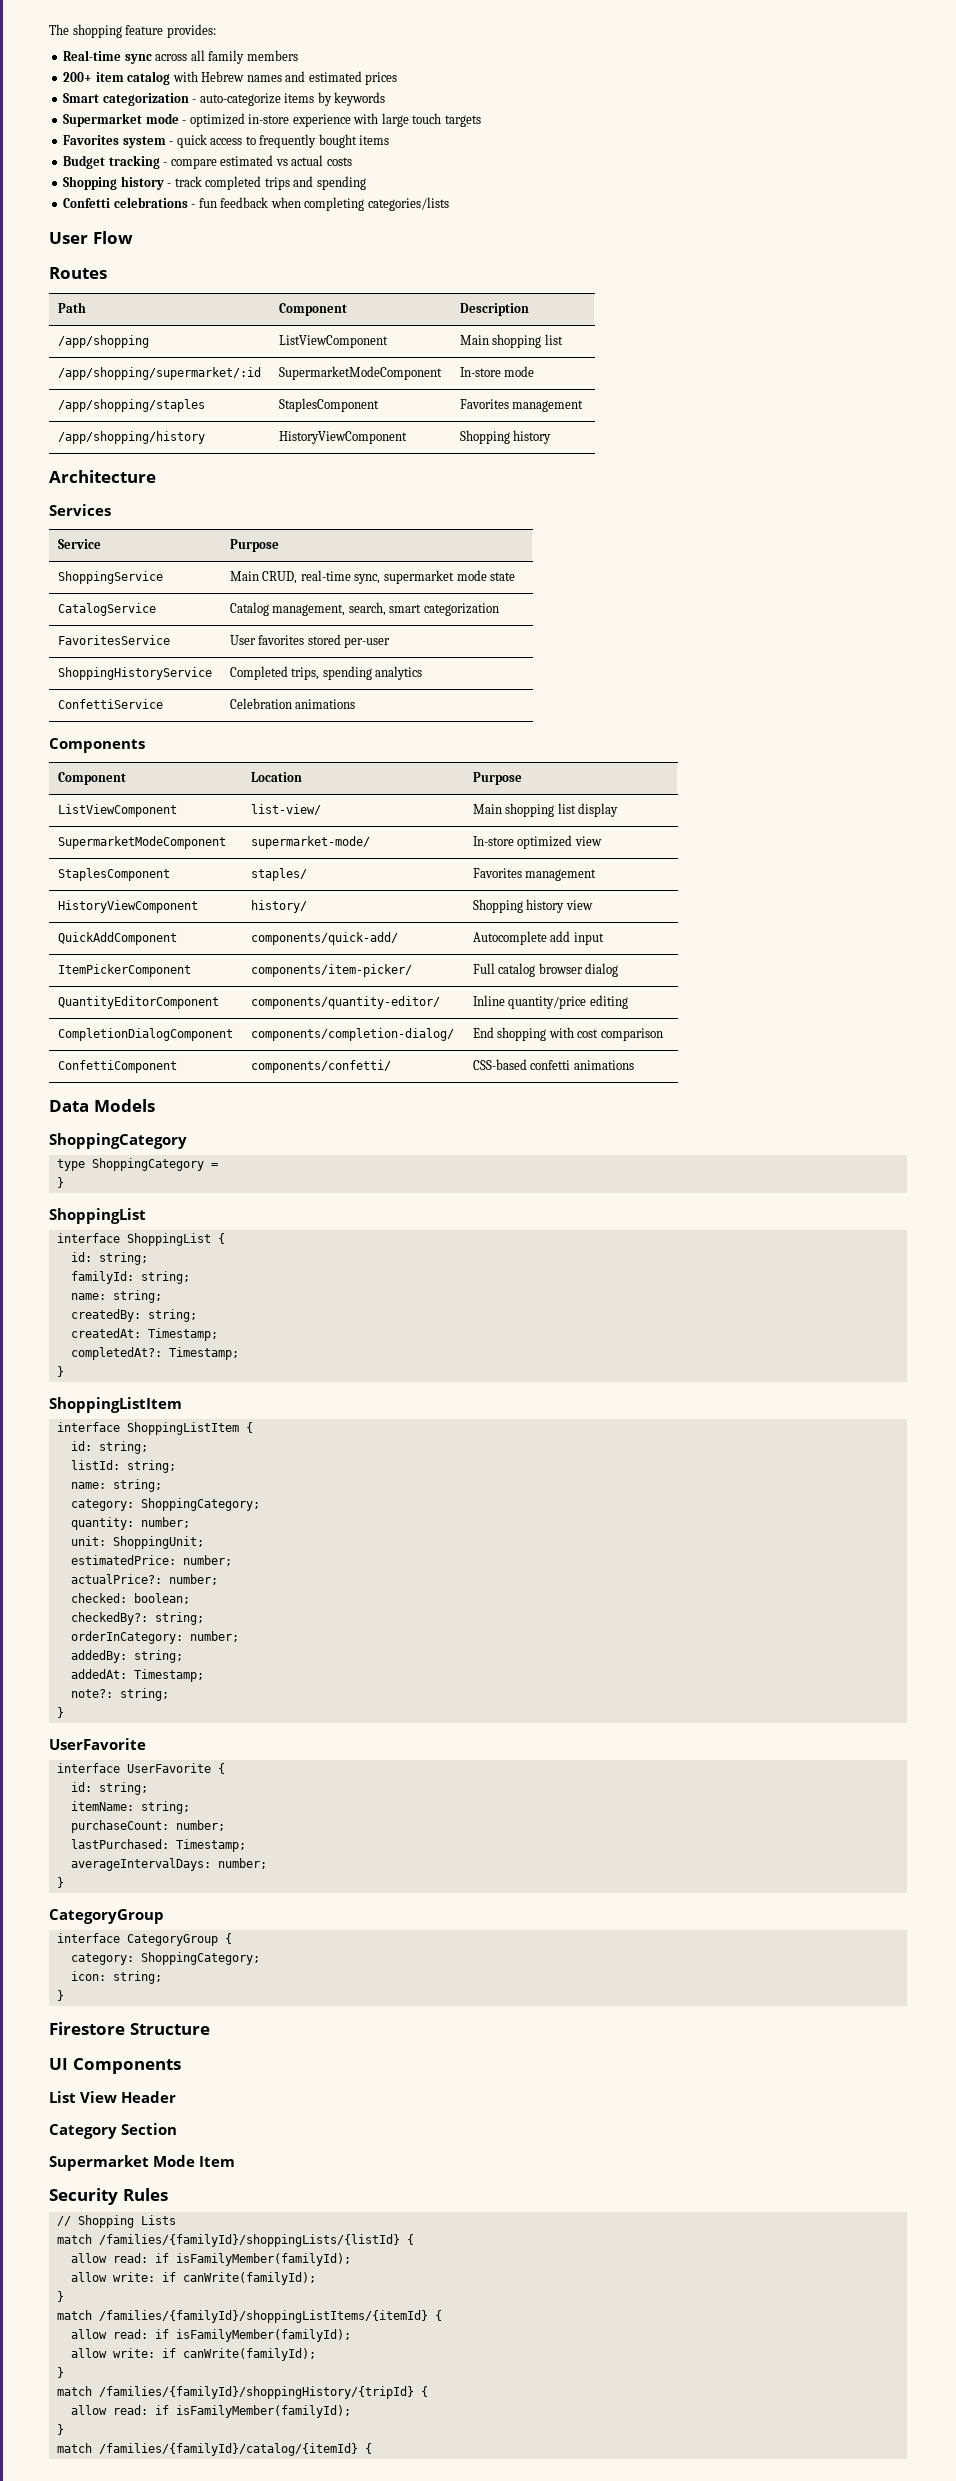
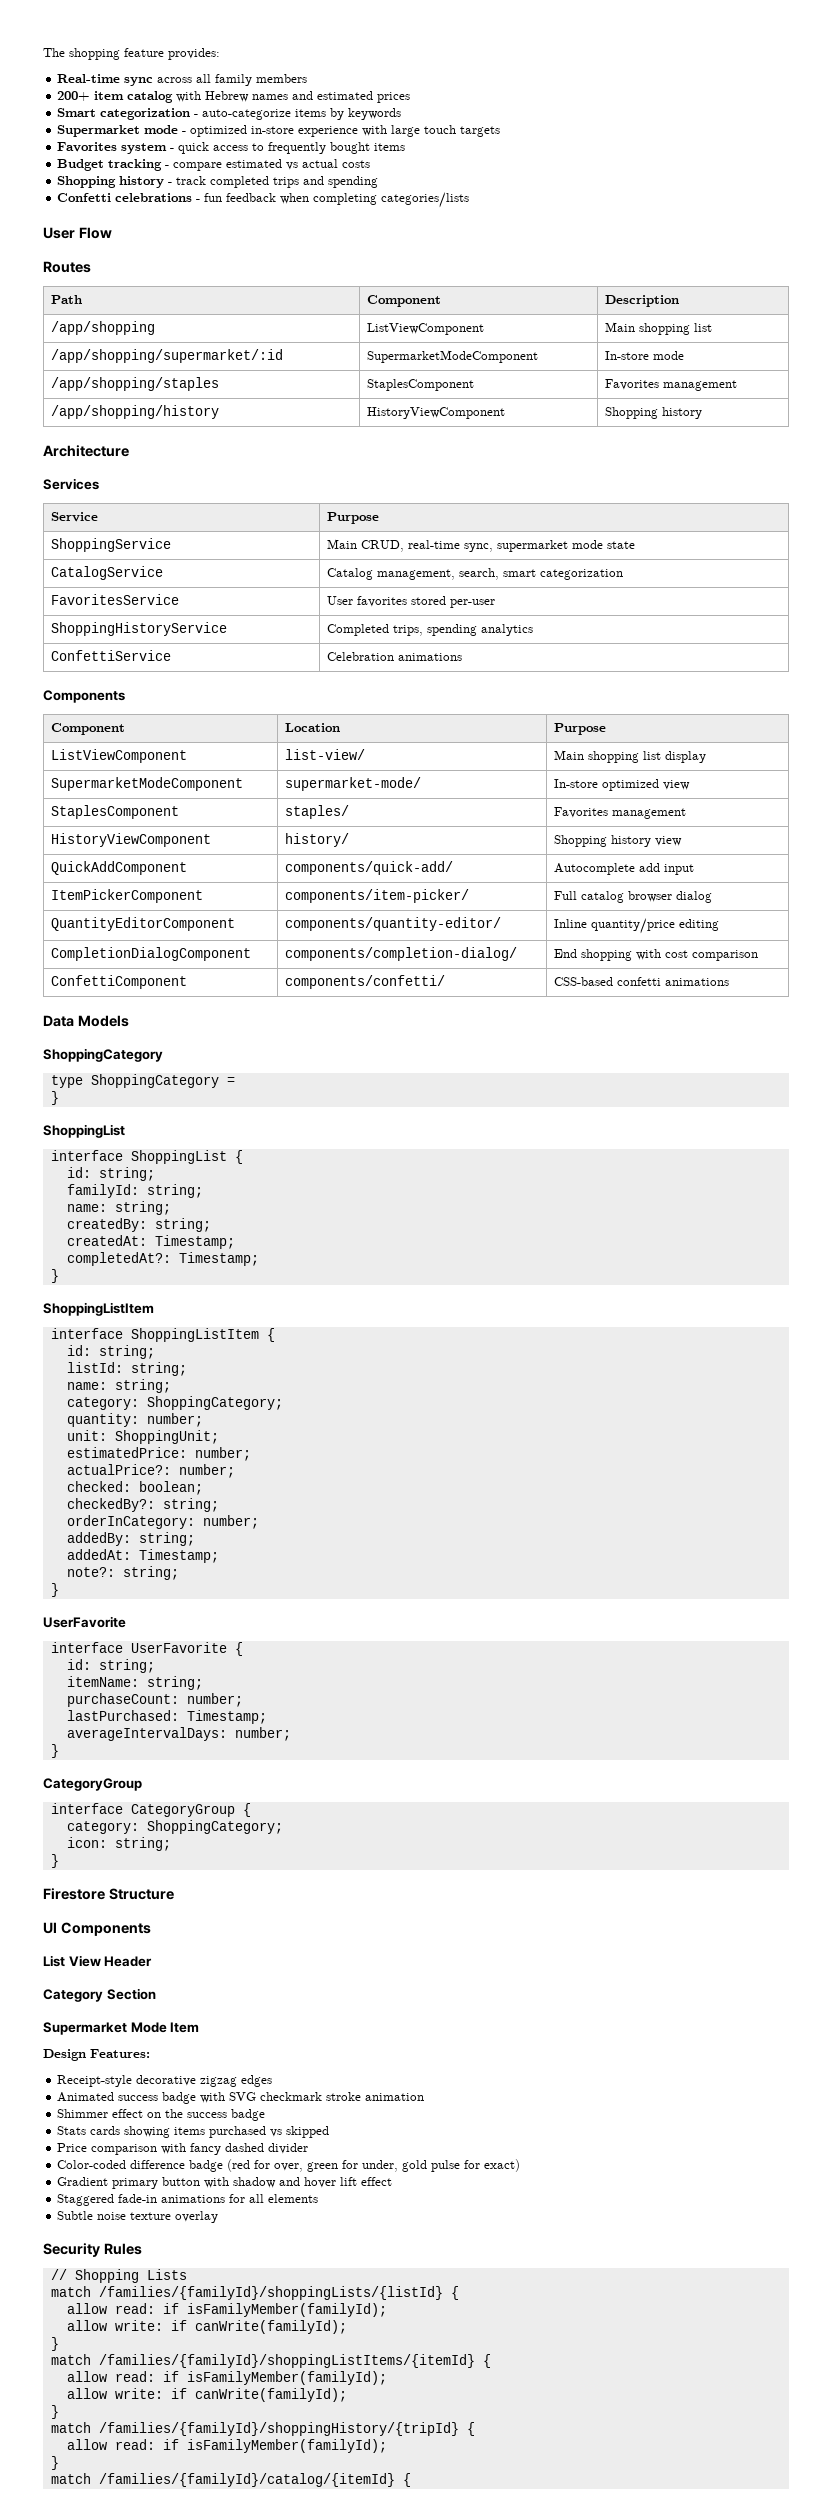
+ Design Features:
+ Receipt-style decorative zigzag edges
+ Animated success badge with SVG checkmark stroke animation
+ Shimmer effect on the success badge
+ Stats cards showing items purchased vs skipped
+ Price comparison with fancy dashed divider
+ Color-coded difference badge (red for over, green for under, gold pulse for exact)
+ Gradient primary button with shadow and hover lift effect
+ Staggered fade-in animations for all elements
+ Subtle noise texture overlay

